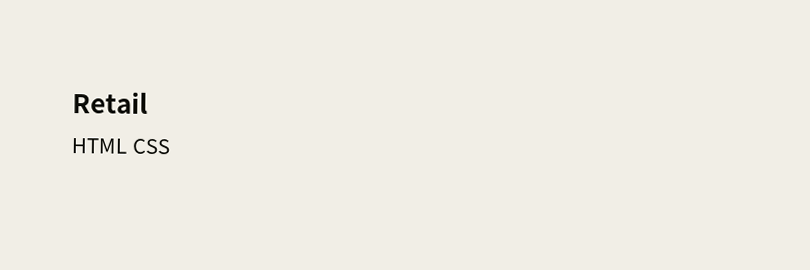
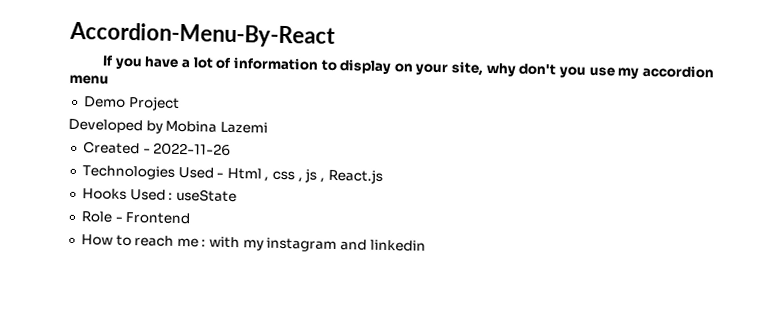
- Retail
- HTML CSS
+ Accordion-Menu-By-React
+ If you have a lot of information to display on your site, why don't you use my accordion menu
+ Demo Project
+ Developed by Mobina Lazemi
+ Created - 2022-11-26
+ Technologies Used - Html , css , js , React.js
+ Hooks Used : useState
+ Role - Frontend
+ How to reach me : with my instagram and linkedin

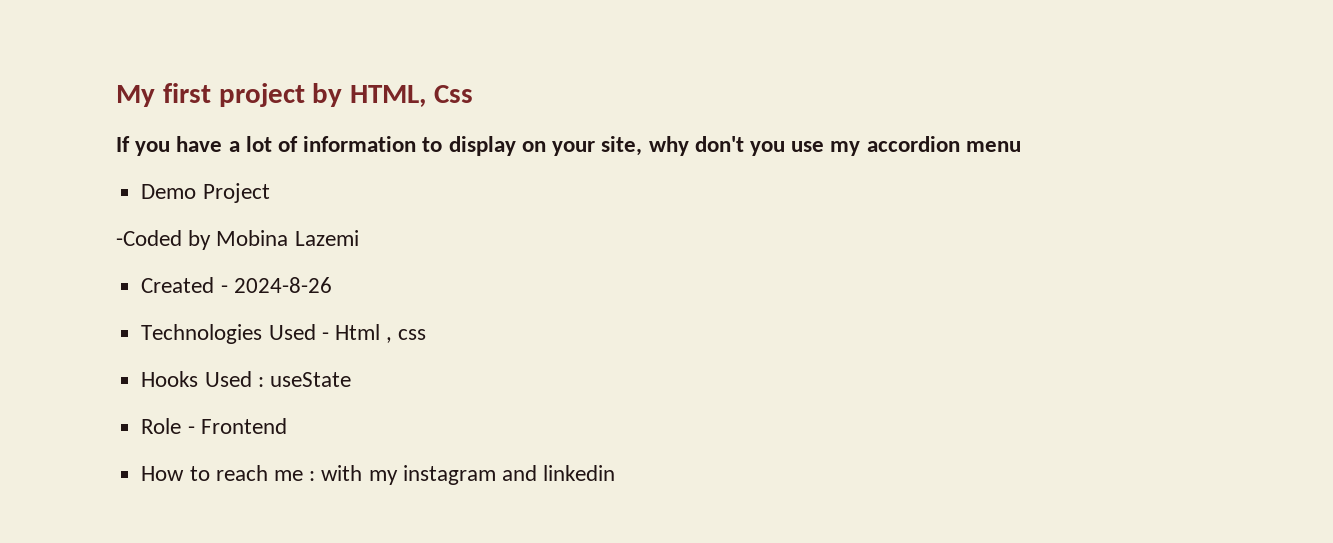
- Accordion-Menu-By-React
+ My first project by HTML, Css
- Developed by Mobina Lazemi
+ -Coded by Mobina Lazemi
- Created - 2022-11-26
+ Created - 2024-8-26
- Technologies Used - Html , css , js , React.js
+ Technologies Used - Html , css

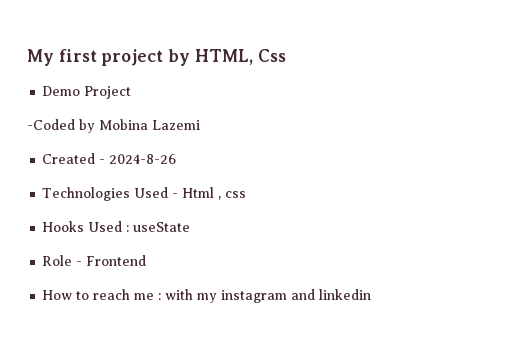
- If you have a lot of information to display on your site, why don't you use my accordion menu

